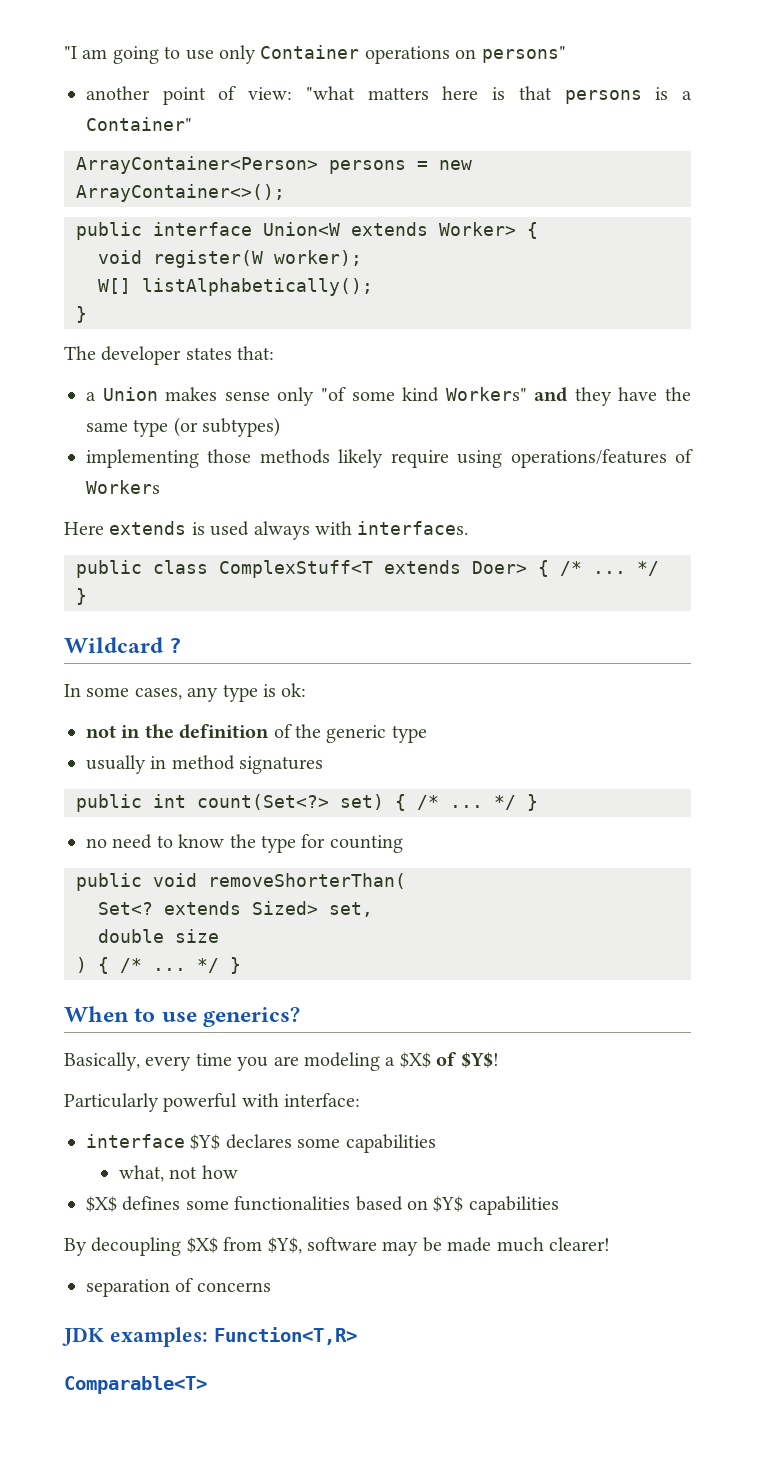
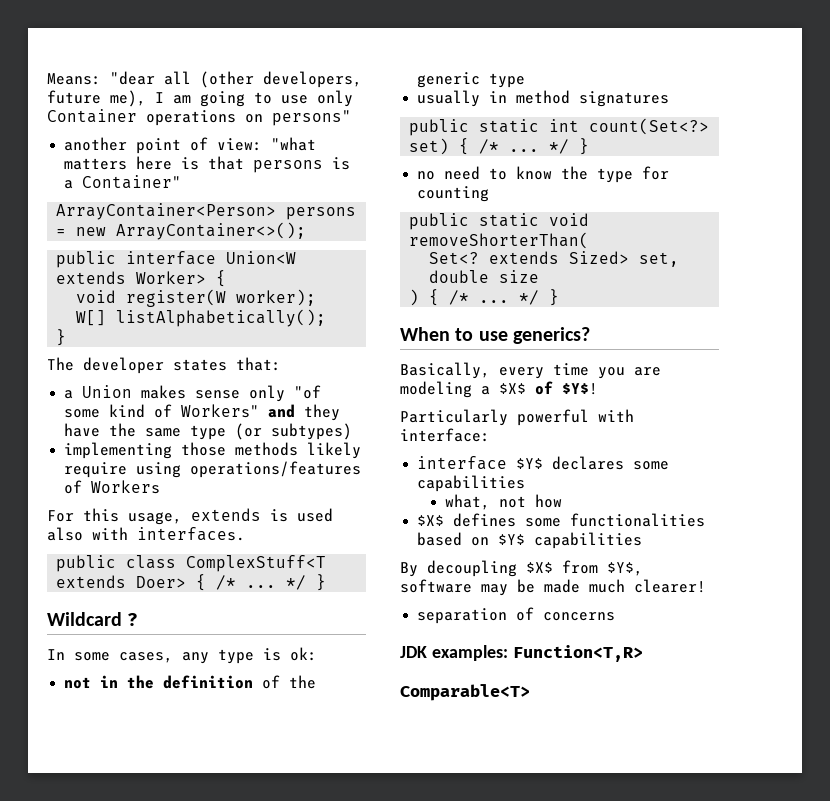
- "I am going to use only Container operations on persons"
+ Means: "dear all (other developers, future me), I am going to use only Container operations on persons"
- a Union makes sense only "of some kind Workers" and they have the same type (or subtypes)
+ a Union makes sense only "of some kind of Workers" and they have the same type (or subtypes)
- Here extends is used always with interfaces.
+ For this usage, extends is used also with interfaces.
- public int count(Set<?> set) { /* ...
+ public static int count(Set<?> set) { /* ...
- public void removeShorterThan(
+ public static void removeShorterThan(

